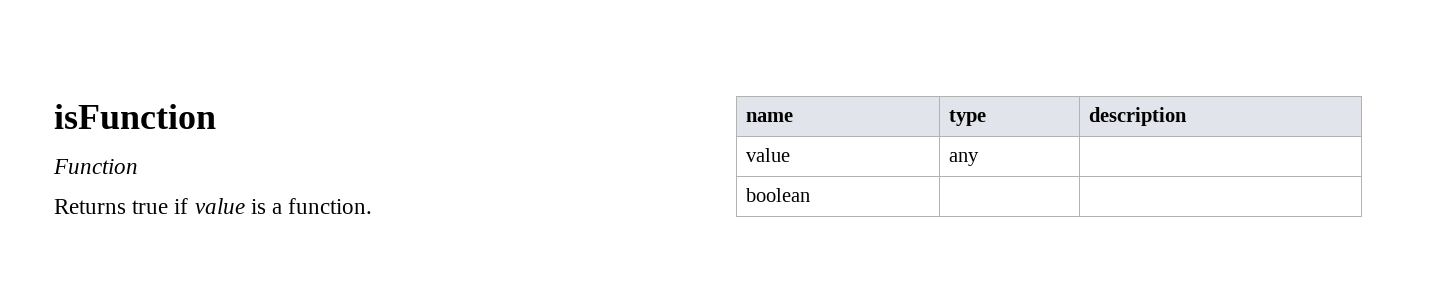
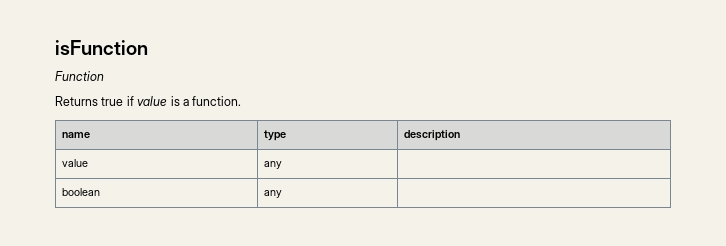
- boolean | |
+ boolean | any |

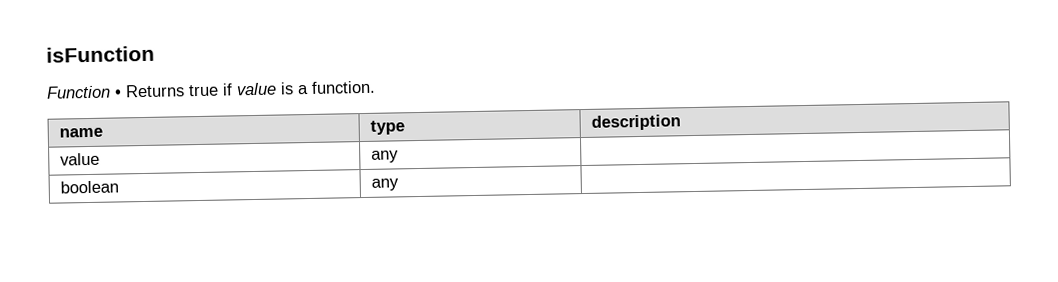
- Function
- Returns true if value is a function.
+ Function • Returns true if value is a function.

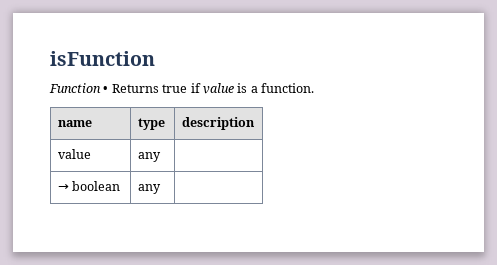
- boolean | any |
+ → boolean | any |

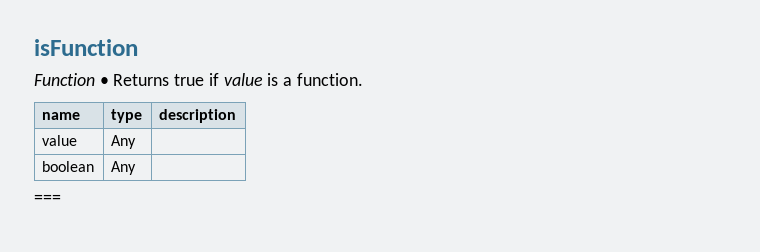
- value | any |
- → boolean | any |
+ value | Any |
+ boolean | Any |
+ ===

